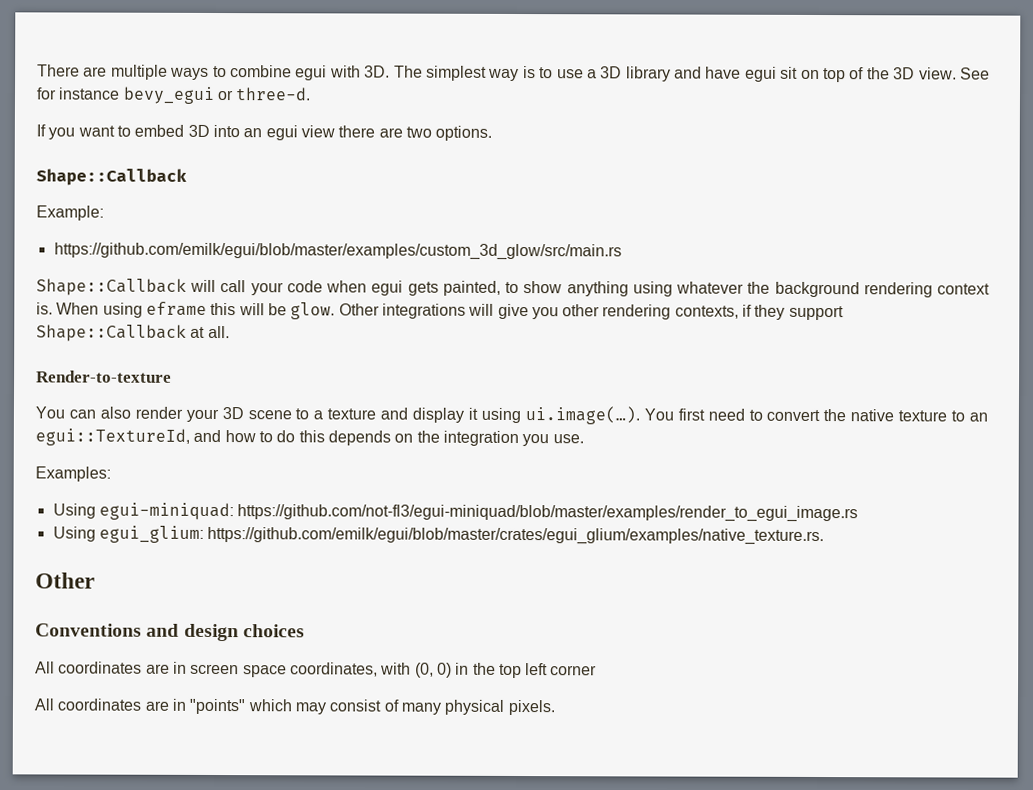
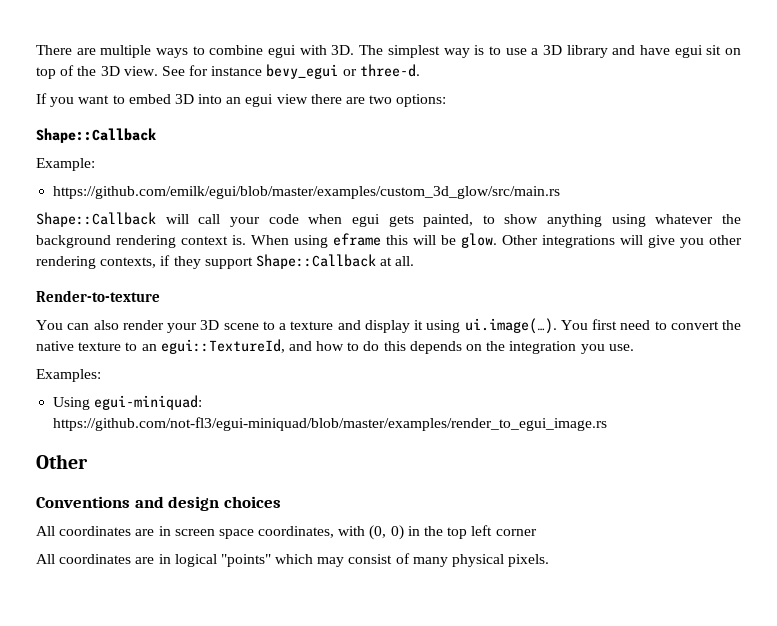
- If you want to embed 3D into an egui view there are two options.
+ If you want to embed 3D into an egui view there are two options:
- Using egui_glium: https://github.com/emilk/egui/blob/master/crates/egui_glium/examples/native_texture.rs.
- All coordinates are in "points" which may consist of many physical pixels.
+ All coordinates are in logical "points" which may consist of many physical pixels.

